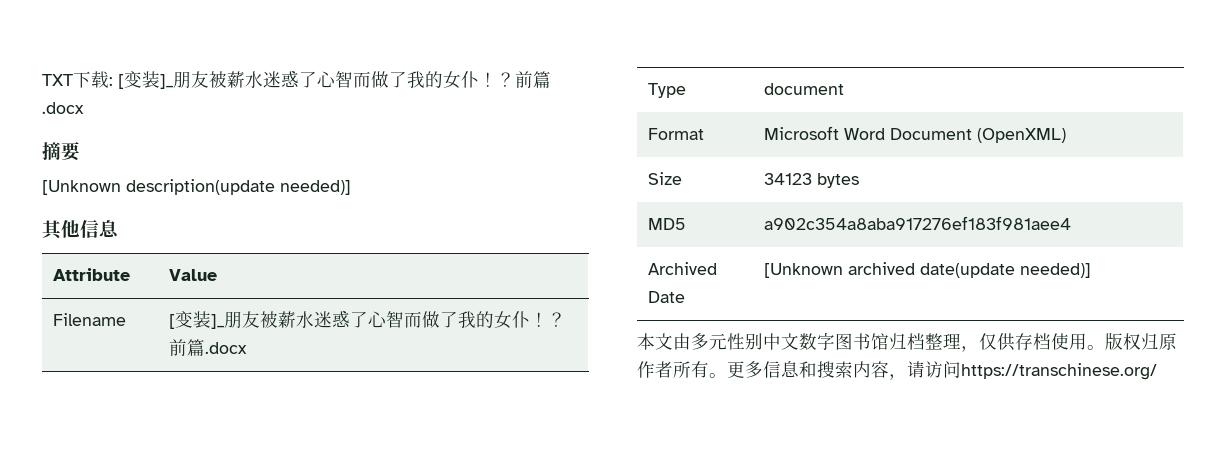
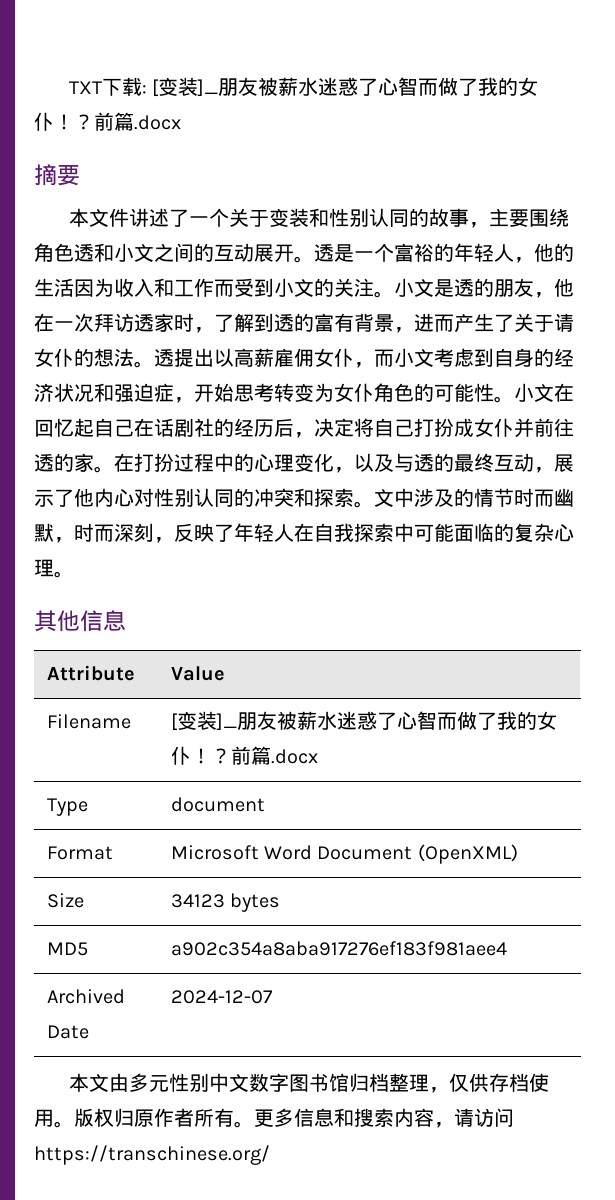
- [Unknown description(update needed)]
+ 本文件讲述了一个关于变装和性别认同的故事，主要围绕角色透和小文之间的互动展开。透是一个富裕的年轻人，他的生活因为收入和工作而受到小文的关注。小文是透的朋友，他在一次拜访透家时，了解到透的富有背景，进而产生了关于请女仆的想法。透提出以高薪雇佣女仆，而小文考虑到自身的经济状况和强迫症，开始思考转变为女仆角色的可能性。小文在回忆起自己在话剧社的经历后，决定将自己打扮成女仆并前往透的家。在打扮过程中的心理变化，以及与透的最终互动，展示了他内心对性别认同的冲突和探索。文中涉及的情节时而幽默，时而深刻，反映了年轻人在自我探索中可能面临的复杂心理。
- Archived Date | [Unknown archived date(update needed)]
+ Archived Date | 2024-12-07

